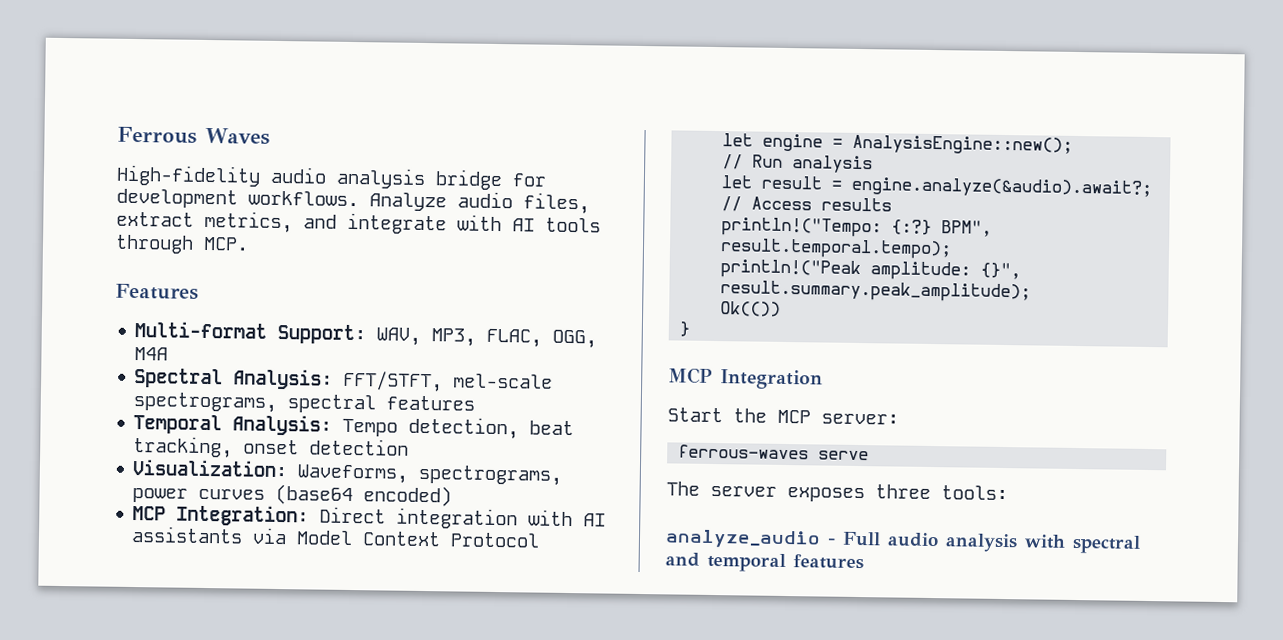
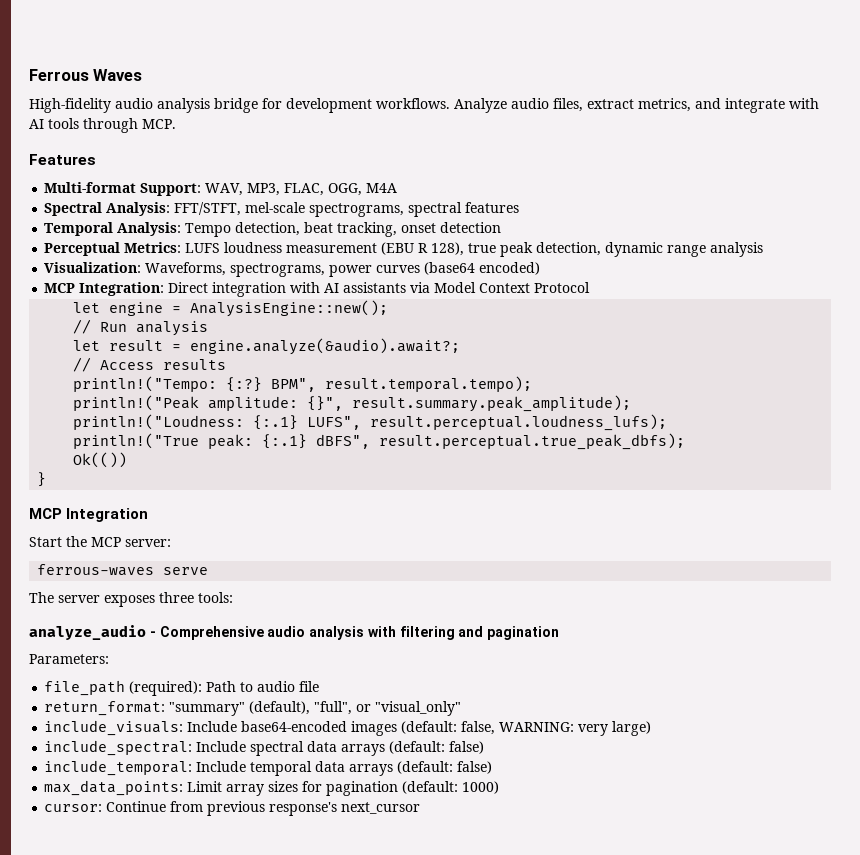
+ Perceptual Metrics: LUFS loudness measurement (EBU R 128), true peak detection, dynamic range analysis
+ println!("Loudness: {:.1} LUFS", result.perceptual.loudness_lufs);
+ println!("True peak: {:.1} dBFS", result.perceptual.true_peak_dbfs);
- analyze_audio - Full audio analysis with spectral and temporal features
+ analyze_audio - Comprehensive audio analysis with filtering and pagination
+ Parameters:
+ file_path (required): Path to audio file
+ return_format: "summary" (default), "full", or "visual_only"
+ include_visuals: Include base64-encoded images (default: false, WARNING: very large)
+ include_spectral: Include spectral data arrays (default: false)
+ include_temporal: Include temporal data arrays (default: false)
+ max_data_points: Limit array sizes for pagination (default: 1000)
+ cursor: Continue from previous response's next_cursor

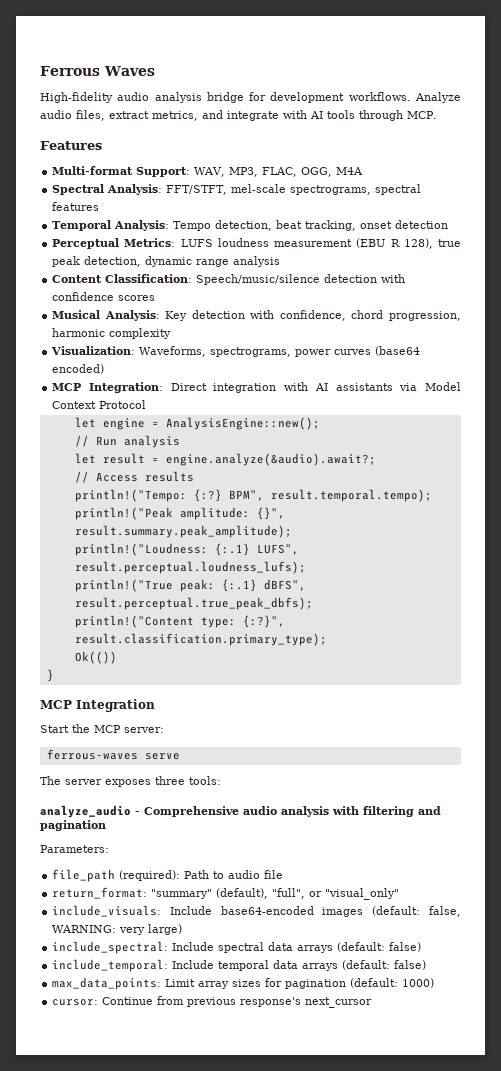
+ Content Classification: Speech/music/silence detection with confidence scores
+ Musical Analysis: Key detection with confidence, chord progression, harmonic complexity
+ println!("Content type: {:?}", result.classification.primary_type);

